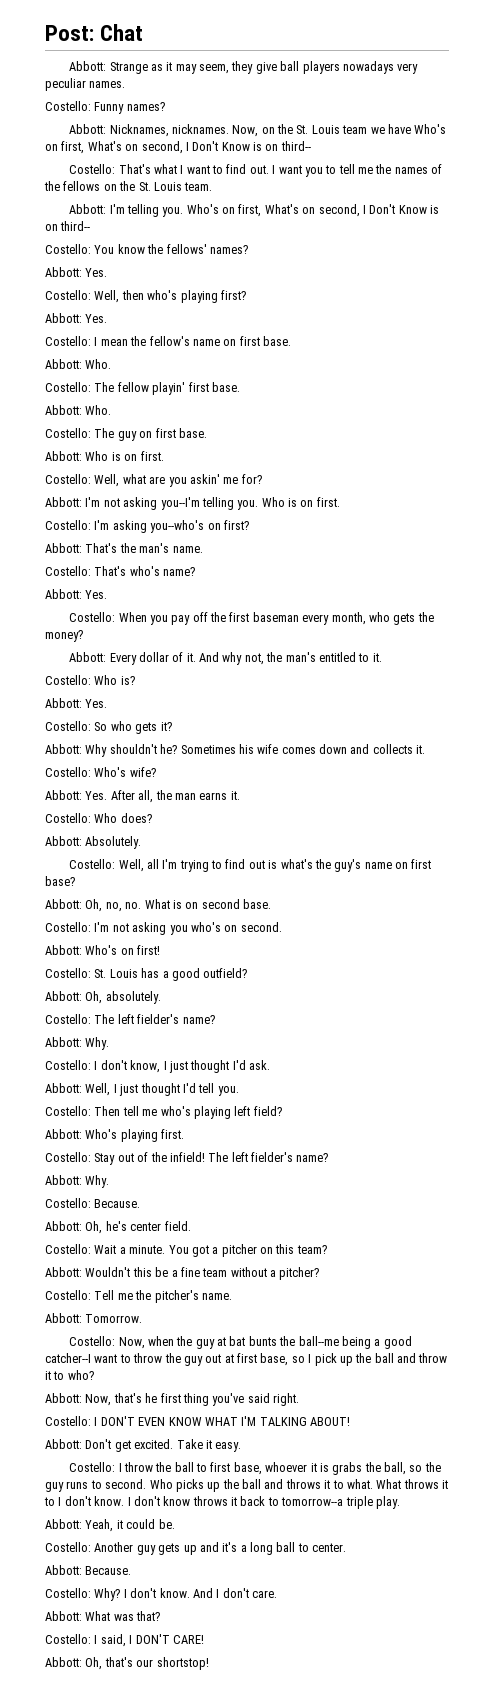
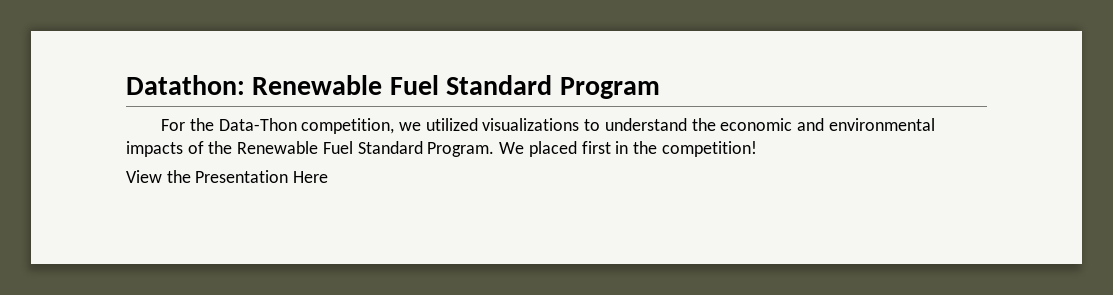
- Post: Chat
- Abbott: Strange as it may seem, they give ball players nowadays very peculiar names.
- Costello: Funny names?
- Abbott: Nicknames, nicknames. Now, on the St. Louis team we have Who's on first, What's on second, I Don't Know is on third--
- Costello: That's what I want to find out. I want you to tell me the names of the fellows on the St. Louis team.
- Abbott: I'm telling you. Who's on first, What's on second, I Don't Know is on third--
- Costello: You know the fellows' names?
- Abbott: Yes.
- Costello: Well, then who's playing first?
- Abbott: Yes.
- Costello: I mean the fellow's name on first base.
- Abbott: Who.
- Costello: The fellow playin' first base.
- Abbott: Who.
- Costello: The guy on first base.
- Abbott: Who is on first.
- Costello: Well, what are you askin' me for?
- Abbott: I'm not asking you--I'm telling you. Who is on first.
- Costello: I'm asking you--who's on first?
- Abbott: That's the man's name.
- Costello: That's who's name?
- Abbott: Yes.
- Costello: When you pay off the first baseman every month, who gets the money?
- Abbott: Every dollar of it. And why not, the man's entitled to it.
- Costello: Who is?
- Abbott: Yes.
- Costello: So who gets it?
- Abbott: Why shouldn't he? Sometimes his wife comes down and collects it.
- Costello: Who's wife?
- Abbott: Yes. After all, the man earns it.
- Costello: Who does?
- Abbott: Absolutely.
- Costello: Well, all I'm trying to find out is what's the guy's name on first base?
- Abbott: Oh, no, no. What is on second base.
- Costello: I'm not asking you who's on second.
- Abbott: Who's on first!
- Costello: St. Louis has a good outfield?
- Abbott: Oh, absolutely.
- Costello: The left fielder's name?
- Abbott: Why.
- Costello: I don't know, I just thought I'd ask.
- Abbott: Well, I just thought I'd tell you.
- Costello: Then tell me who's playing left field?
- Abbott: Who's playing first.
- Costello: Stay out of the infield! The left fielder's name?
- Abbott: Why.
- Costello: Because.
- Abbott: Oh, he's center field.
- Costello: Wait a minute. You got a pitcher on this team?
- Abbott: Wouldn't this be a fine team without a pitcher?
- Costello: Tell me the pitcher's name.
- Abbott: Tomorrow.
- Costello: Now, when the guy at bat bunts the ball--me being a good catcher--I want to throw the guy out at first base, so I pick up the ball and throw it to who?
- Abbott: Now, that's he first thing you've said right.
- Costello: I DON'T EVEN KNOW WHAT I'M TALKING ABOUT!
- Abbott: Don't get excited. Take it easy.
- Costello: I throw the ball to first base, whoever it is grabs the ball, so the guy runs to second. Who picks up the ball and throws it to what. What throws it to I don't know. I don't know throws it back to tomorrow--a triple play.
- Abbott: Yeah, it could be.
- Costello: Another guy gets up and it's a long ball to center.
- Abbott: Because.
- Costello: Why? I don't know. And I don't care.
- Abbott: What was that?
- Costello: I said, I DON'T CARE!
- Abbott: Oh, that's our shortstop!
+ Datathon: Renewable Fuel Standard Program
+ For the Data-Thon competition, we utilized visualizations to understand the economic and environmental impacts of the Renewable Fuel Standard Program. We placed first in the competition!
+ View the Presentation Here

